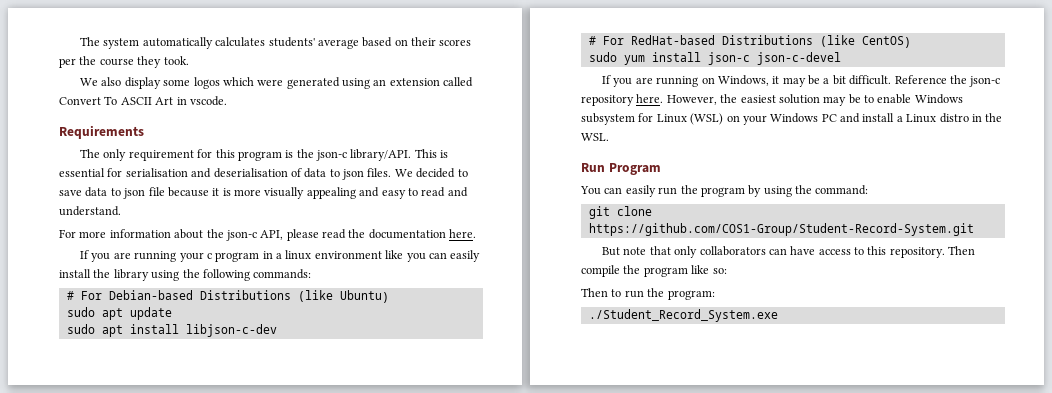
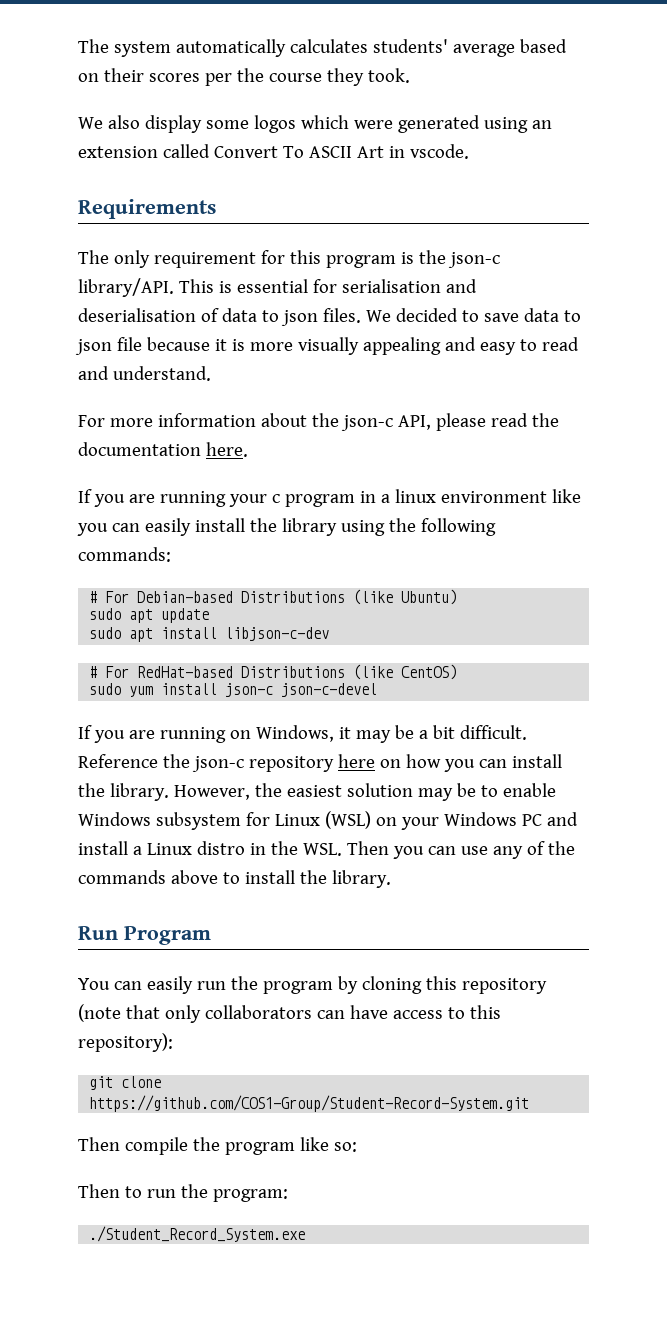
- Reference the json-c repository here.
+ Reference the json-c repository here on how you can install the library.
- However, the easiest solution may be to enable Windows subsystem for Linux (WSL) on your Windows PC and install a Linux distro in the WSL.
+ However, the easiest solution may be to enable Windows subsystem for Linux (WSL) on your Windows PC and install a Linux distro in the WSL. Then you can use any of the commands above to install the library.
- You can easily run the program by using the command:
+ You can easily run the program by cloning this repository (note that only collaborators can have access to this repository):
  git clone https://github.com/COS1-Group/Student-Record-System.git
- But note that only collaborators can have access to this repository. Then compile the program like so:
+ Then compile the program like so:

